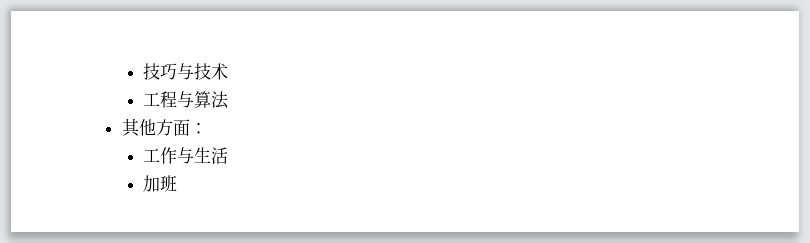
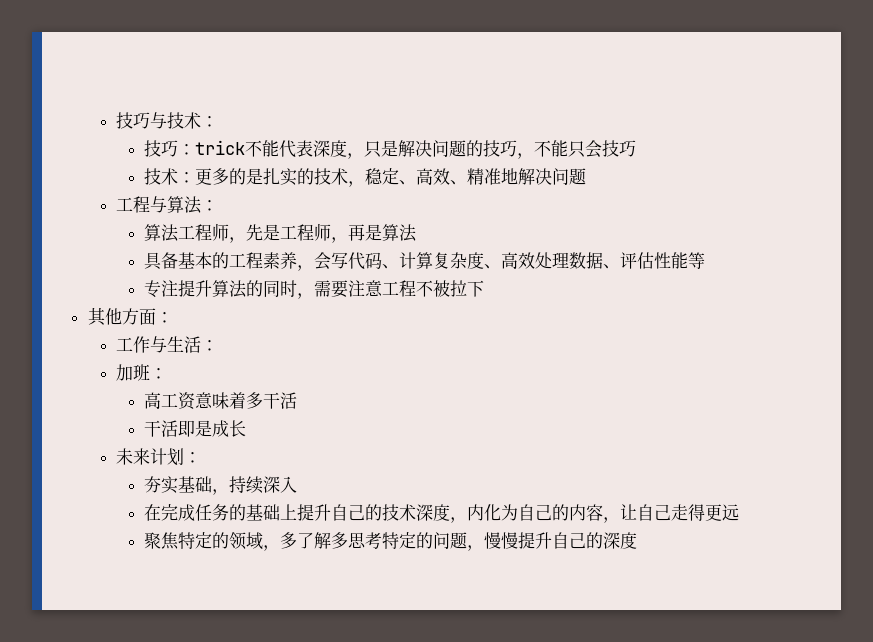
- 技巧与技术
- 工程与算法
+ 技巧与技术：
+ 技巧：trick不能代表深度，只是解决问题的技巧，不能只会技巧
+ 技术：更多的是扎实的技术，稳定、高效、精准地解决问题
+ 工程与算法：
+ 算法工程师，先是工程师，再是算法
+ 具备基本的工程素养，会写代码、计算复杂度、高效处理数据、评估性能等
+ 专注提升算法的同时，需要注意工程不被拉下
- 工作与生活
+ 工作与生活：
- 加班
+ 加班：
+ 高工资意味着多干活
+ 干活即是成长
+ 未来计划：
+ 夯实基础，持续深入
+ 在完成任务的基础上提升自己的技术深度，内化为自己的内容，让自己走得更远
+ 聚焦特定的领域，多了解多思考特定的问题，慢慢提升自己的深度

